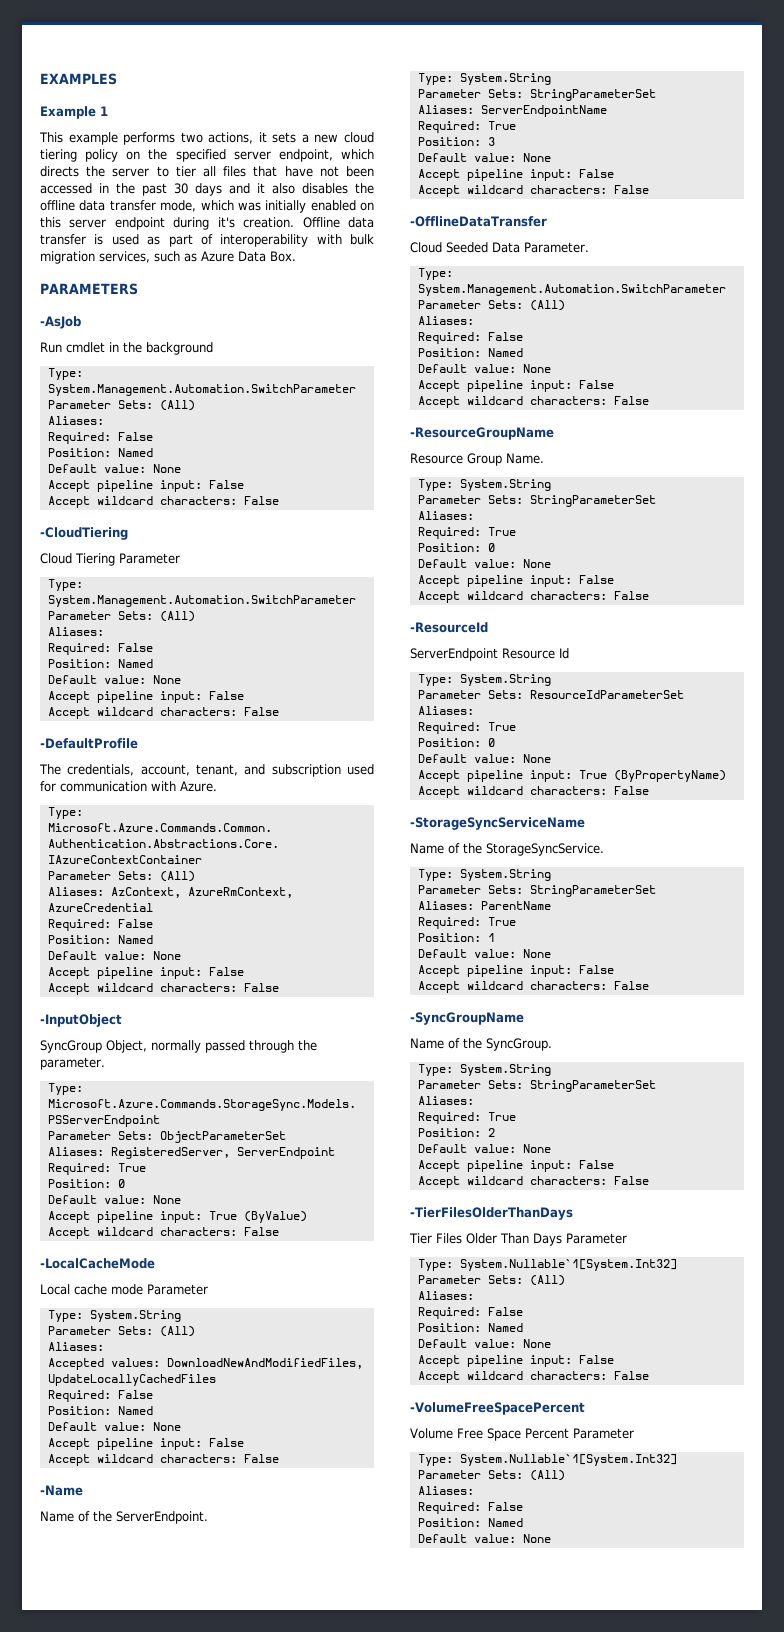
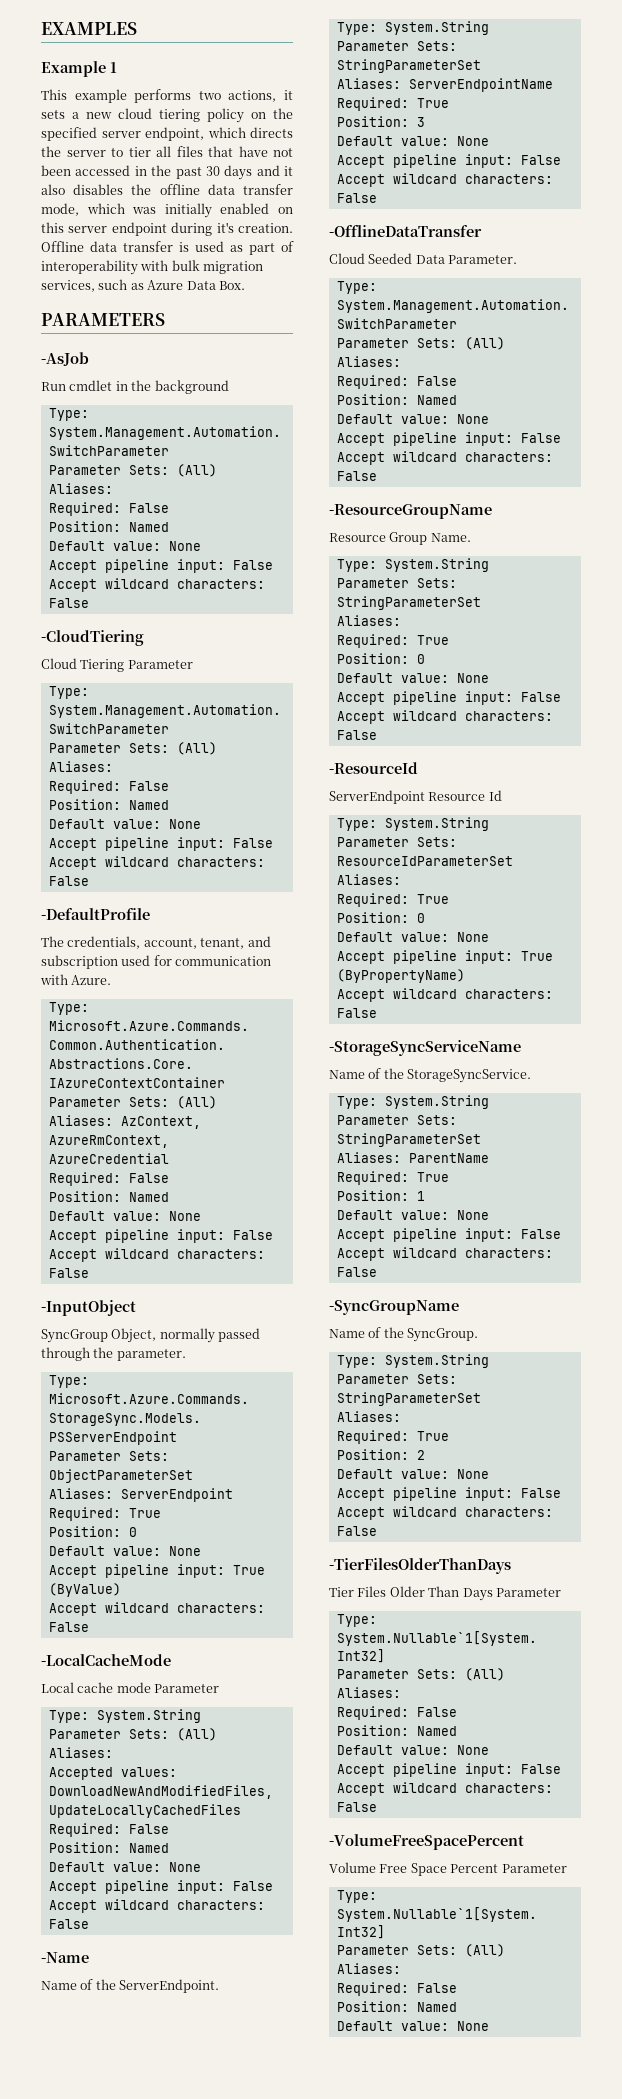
- Aliases: RegisteredServer, ServerEndpoint
+ Aliases: ServerEndpoint

